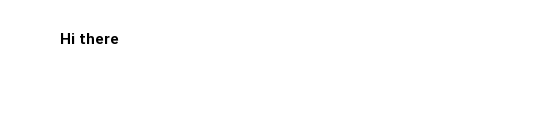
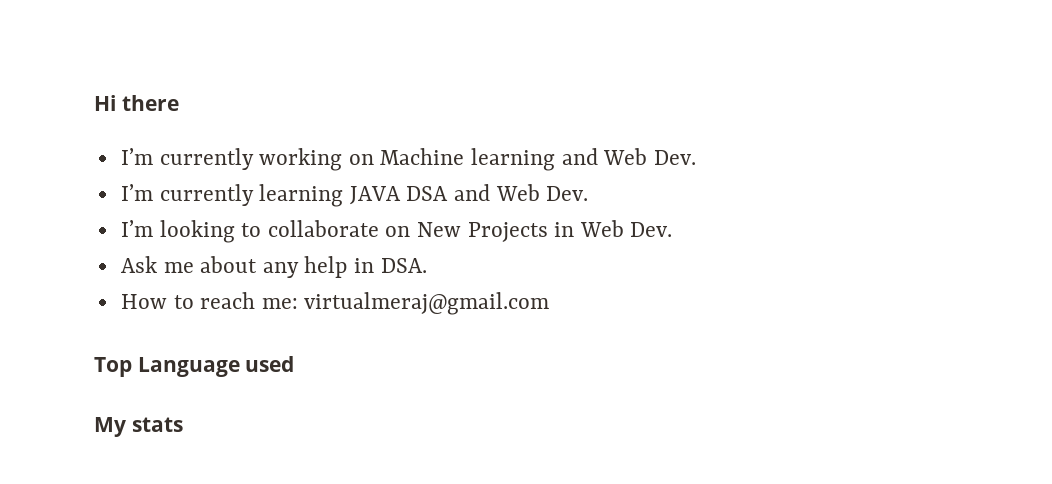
+ I’m currently working on Machine learning and Web Dev.
+ I’m currently learning JAVA DSA and Web Dev.
+ I’m looking to collaborate on New Projects in Web Dev.
+ Ask me about any help in DSA.
+ How to reach me: virtualmeraj@gmail.com
+ Top Language used
+ My stats

